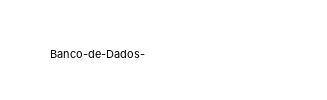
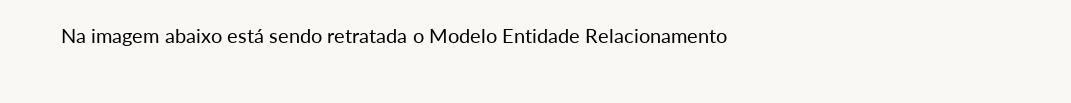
- Banco-de-Dados-
+ Na imagem abaixo está sendo retratada o Modelo Entidade Relacionamento

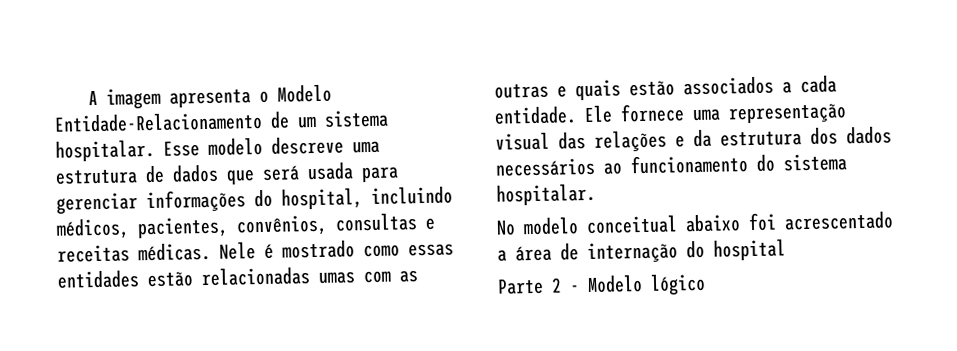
- Na imagem abaixo está sendo retratada o Modelo Entidade Relacionamento
+ A imagem apresenta o Modelo Entidade-Relacionamento de um sistema hospitalar. Esse modelo descreve uma estrutura de dados que será usada para gerenciar informações do hospital, incluindo médicos, pacientes, convênios, consultas e receitas médicas. Nele é mostrado como essas entidades estão relacionadas umas com as outras e quais estão associados a cada entidade. Ele fornece uma representação visual das relações e da estrutura dos dados necessários ao funcionamento do sistema hospitalar.
+ No modelo conceitual abaixo foi acrescentado a área de internação do hospital
+ Parte 2 - Modelo lógico

